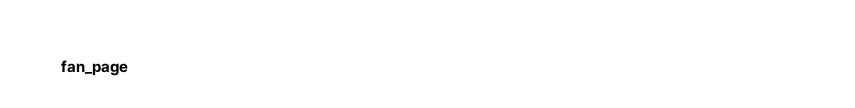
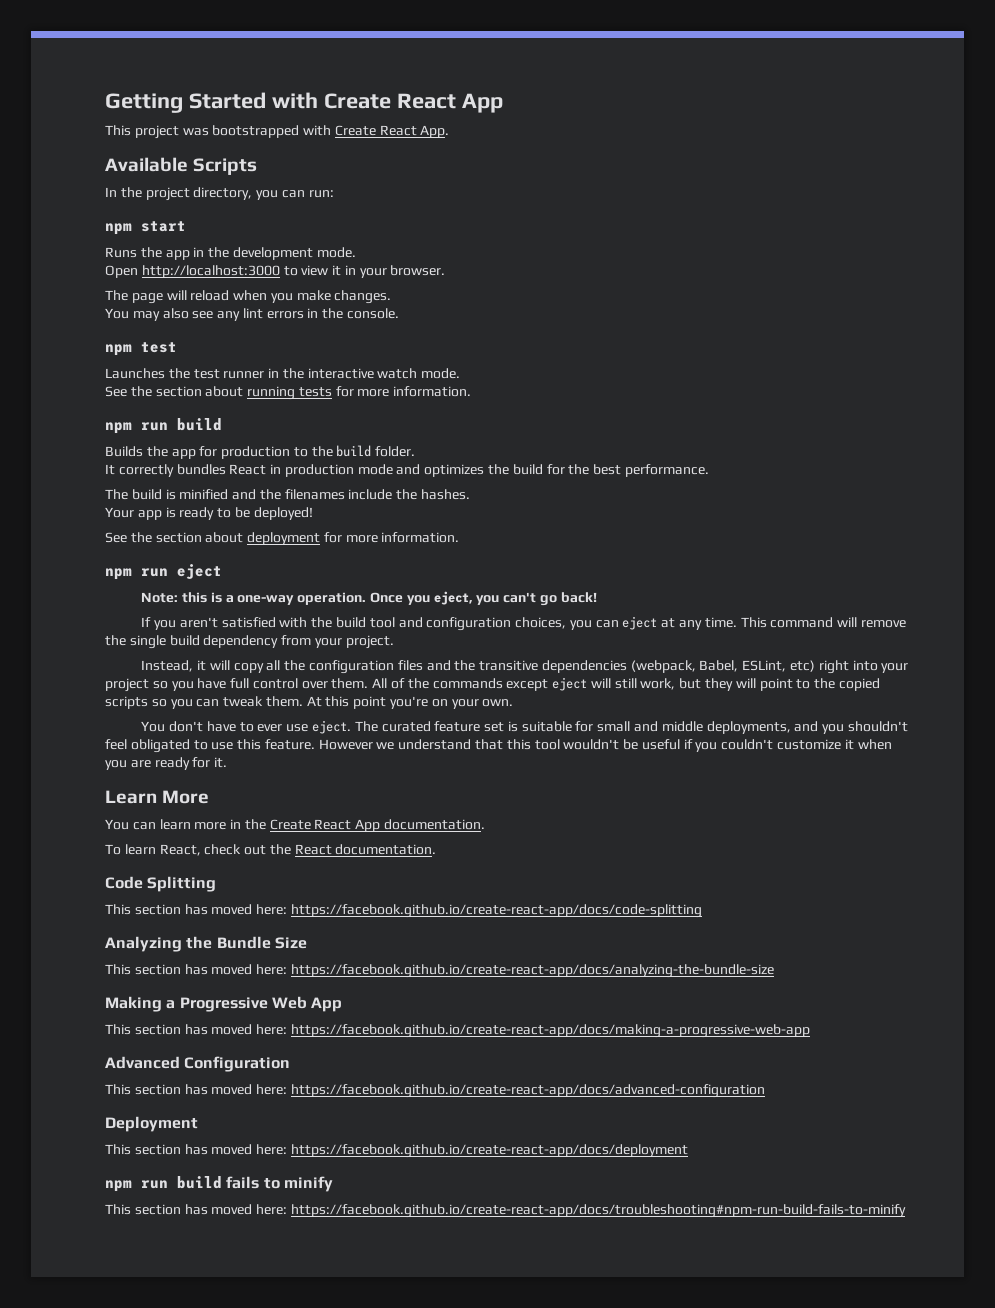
- fan_page
+ Getting Started with Create React App
+ This project was bootstrapped with Create React App.
+ Available Scripts
+ In the project directory, you can run:
+ npm start
+ Runs the app in the development mode.
+ Open http://localhost:3000 to view it in your browser.
+ The page will reload when you make changes.
+ You may also see any lint errors in the console.
+ npm test
+ Launches the test runner in the interactive watch mode.
+ See the section about running tests for more information.
+ npm run build
+ Builds the app for production to the build folder.
+ It correctly bundles React in production mode and optimizes the build for the best performance.
+ The build is minified and the filenames include the hashes.
+ Your app is ready to be deployed!
+ See the section about deployment for more information.
+ npm run eject
+ Note: this is a one-way operation. Once you eject, you can't go back!
+ If you aren't satisfied with the build tool and configuration choices, you can eject at any time. This command will remove the single build dependency from your project.
+ Instead, it will copy all the configuration files and the transitive dependencies (webpack, Babel, ESLint, etc) right into your project so you have full control over them. All of the commands except eject will still work, but they will point to the copied scripts so you can tweak them. At this point you're on your own.
+ You don't have to ever use eject. The curated feature set is suitable for small and middle deployments, and you shouldn't feel obligated to use this feature. However we understand that this tool wouldn't be useful if you couldn't customize it when you are ready for it.
+ Learn More
+ You can learn more in the Create React App documentation.
+ To learn React, check out the React documentation.
+ Code Splitting
+ This section has moved here: https://facebook.github.io/create-react-app/docs/code-splitting
+ Analyzing the Bundle Size
+ This section has moved here: https://facebook.github.io/create-react-app/docs/analyzing-the-bundle-size
+ Making a Progressive Web App
+ This section has moved here: https://facebook.github.io/create-react-app/docs/making-a-progressive-web-app
+ Advanced Configuration
+ This section has moved here: https://facebook.github.io/create-react-app/docs/advanced-configuration
+ Deployment
+ This section has moved here: https://facebook.github.io/create-react-app/docs/deployment
+ npm run build fails to minify
+ This section has moved here: https://facebook.github.io/create-react-app/docs/troubleshooting#npm-run-build-fails-to-minify

